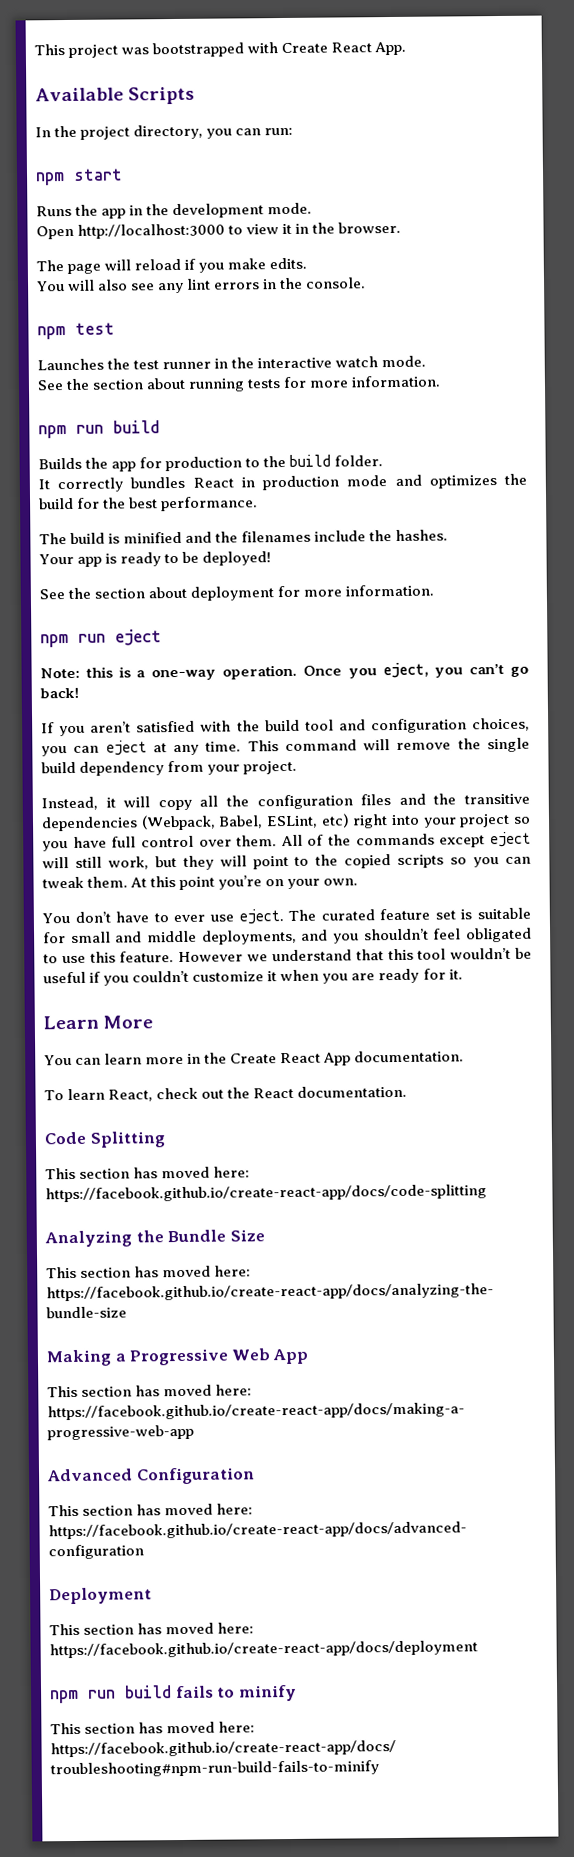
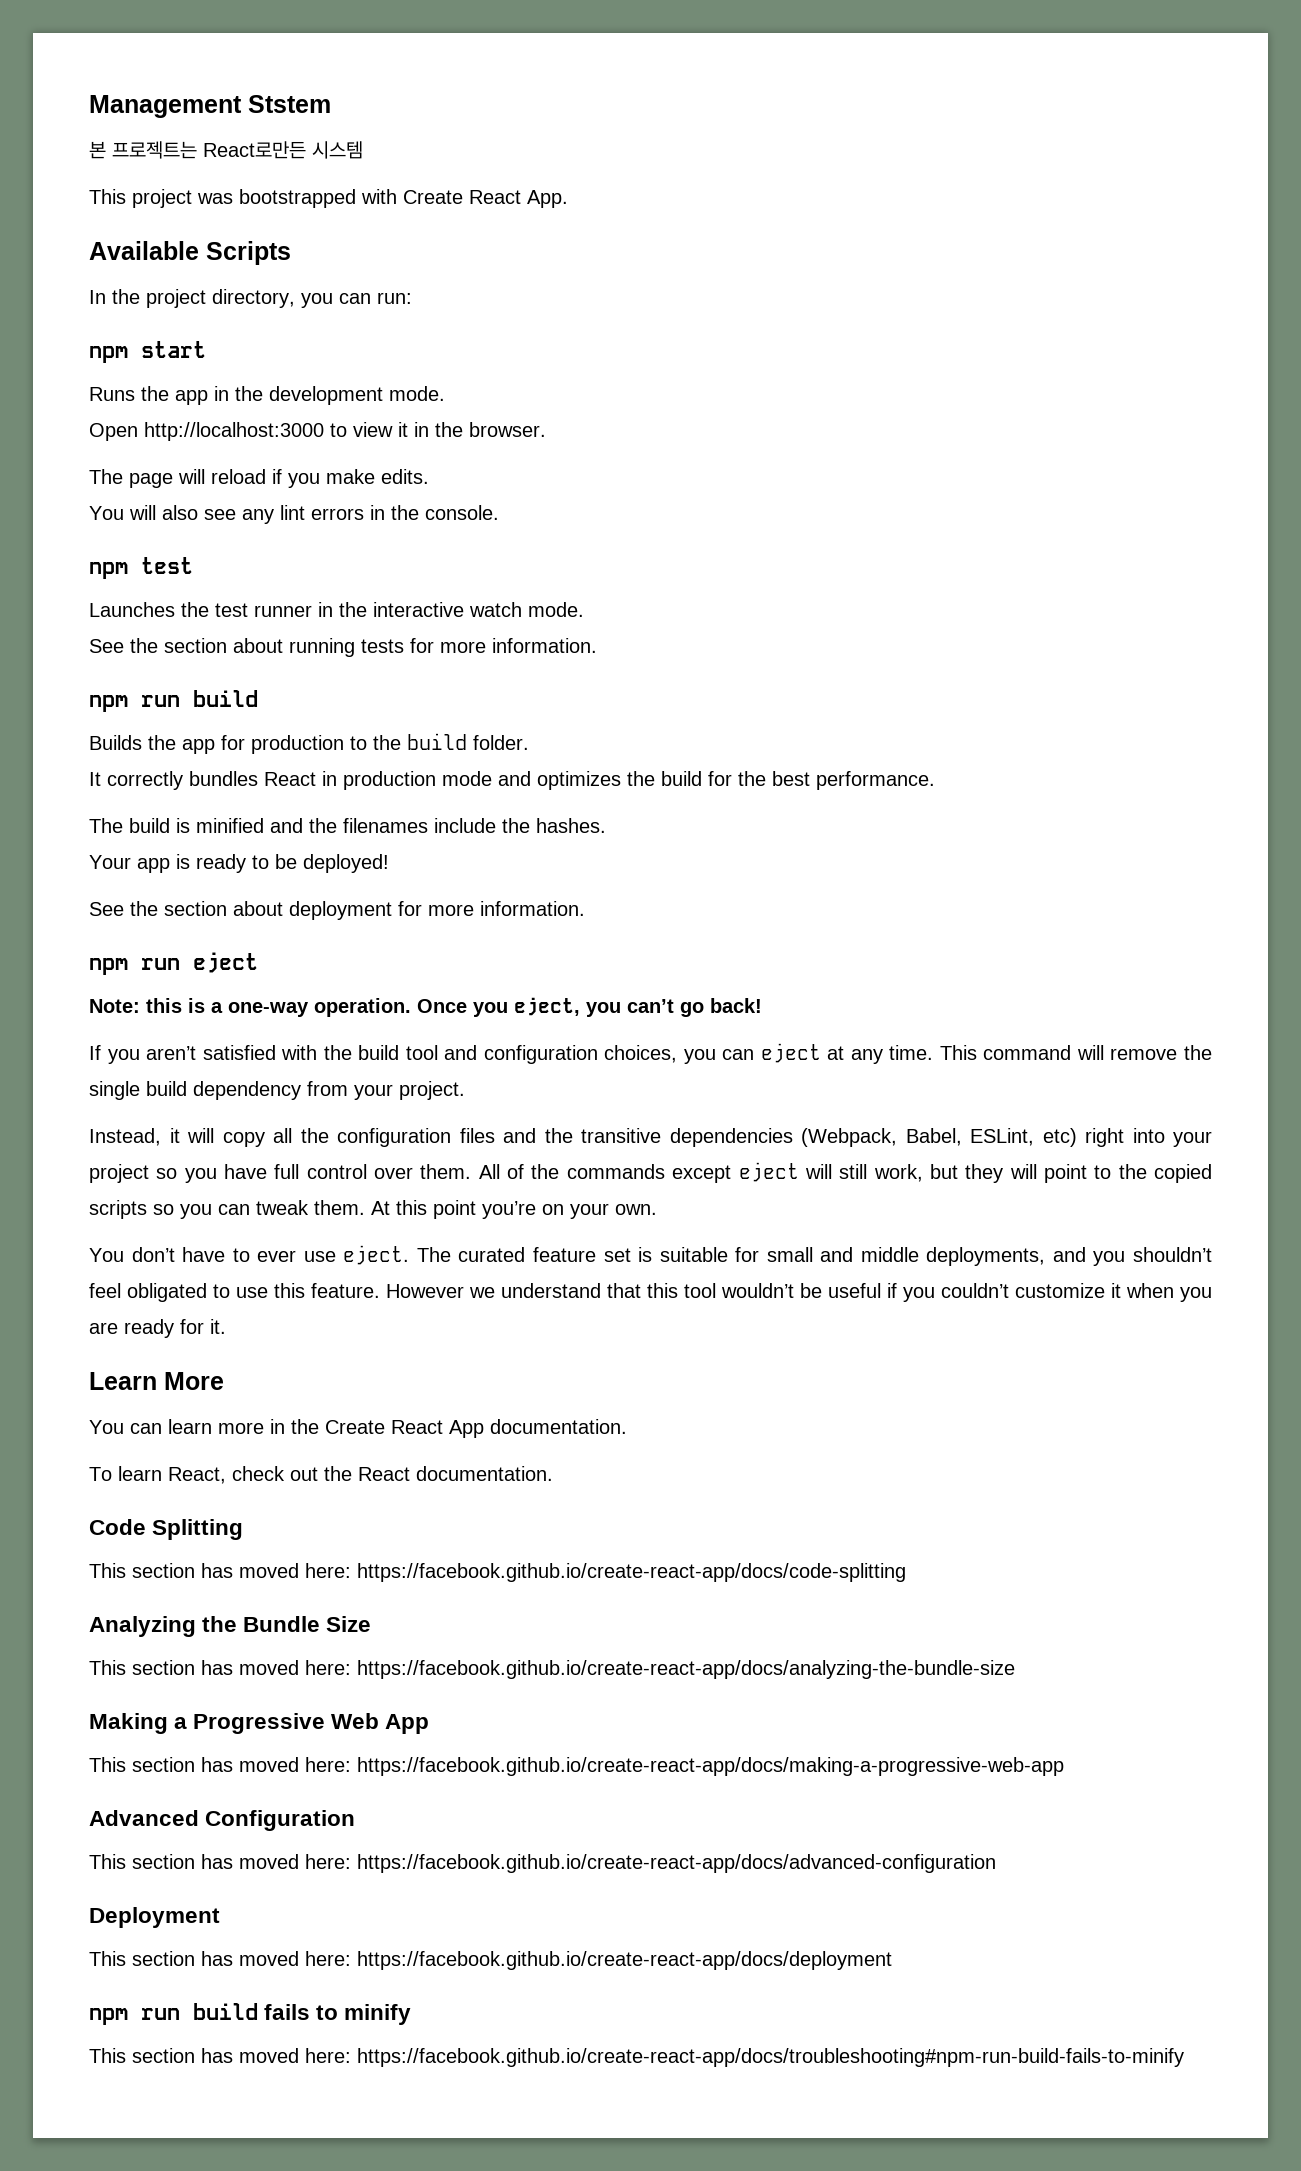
+ Management Ststem
+ 본 프로젝트는 React로만든 시스템

